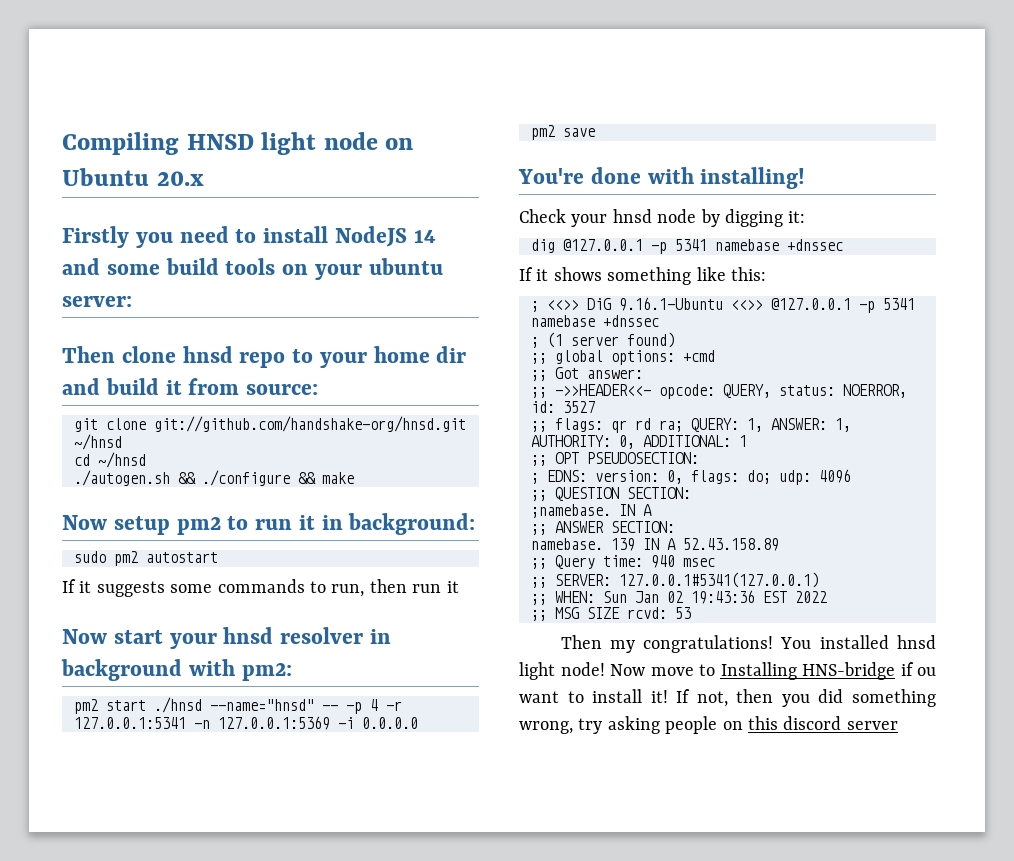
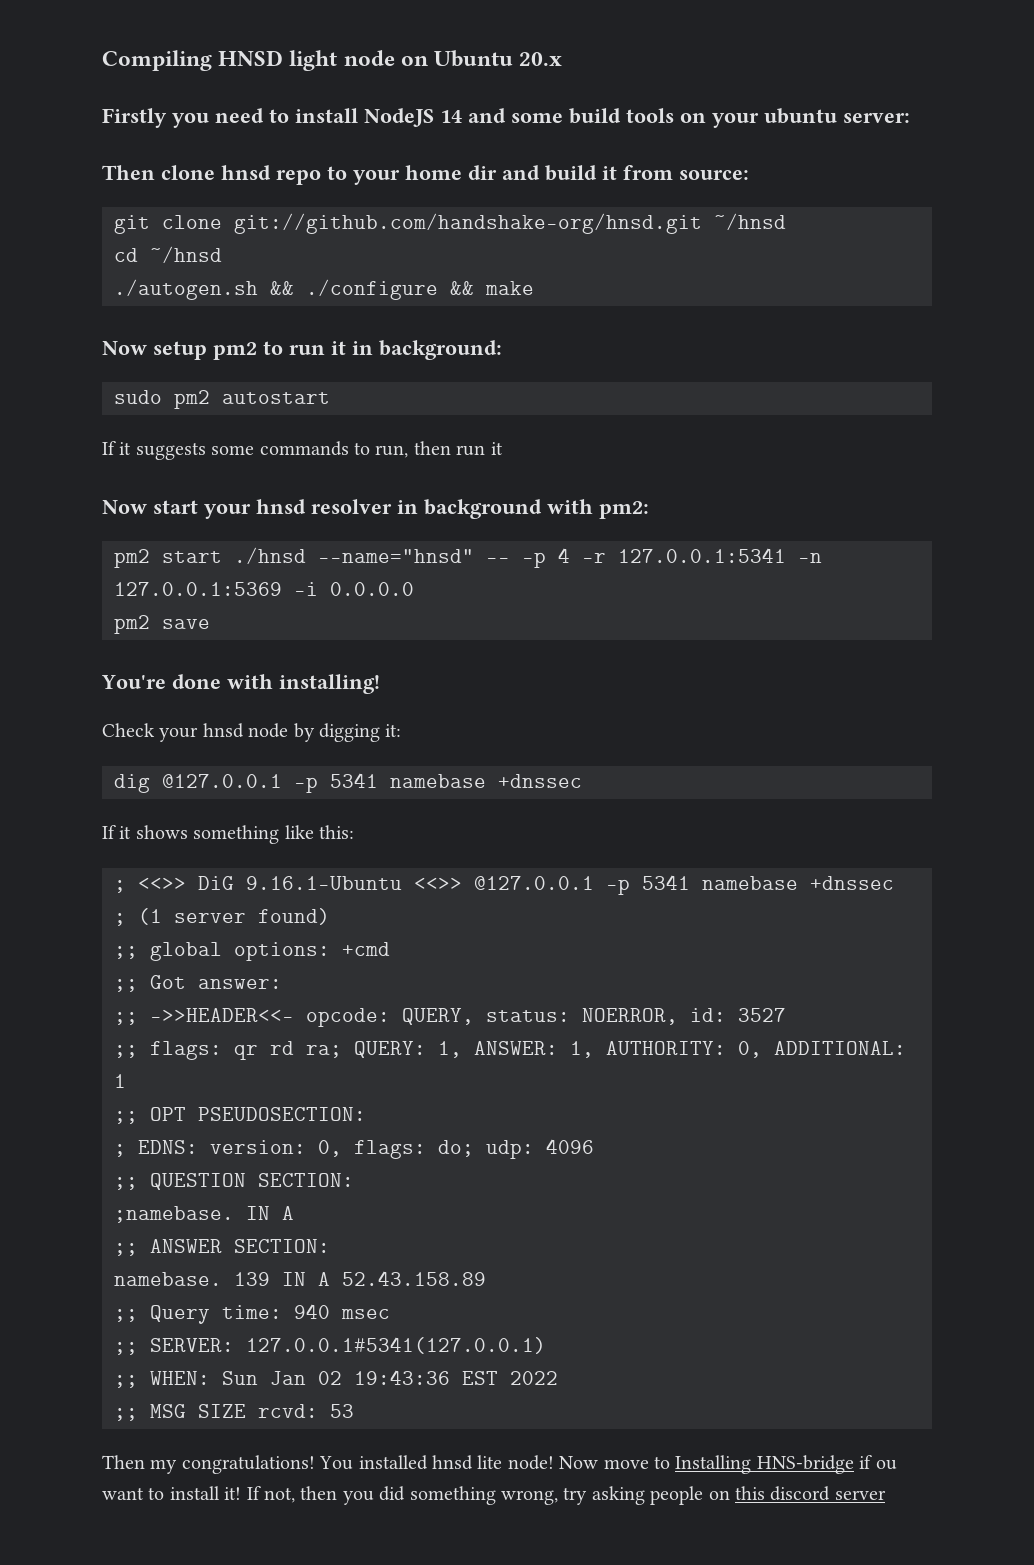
- You installed hnsd light node!
+ You installed hnsd lite node!

